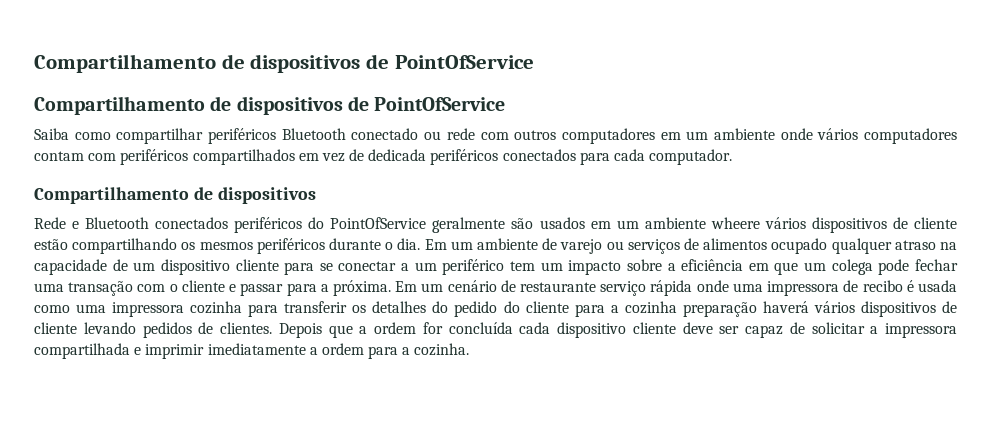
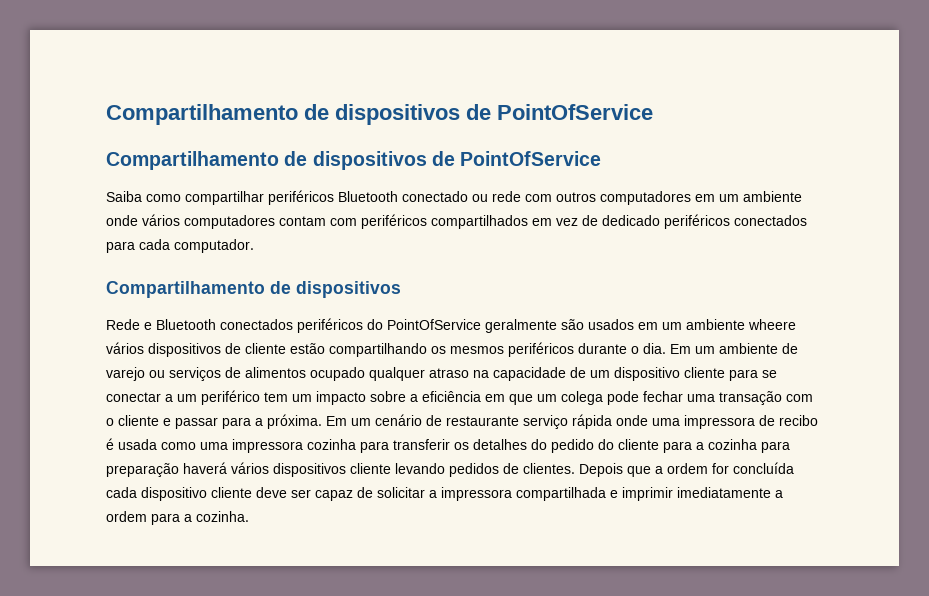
- Saiba como compartilhar periféricos Bluetooth conectado ou rede com outros computadores em um ambiente onde vários computadores contam com periféricos compartilhados em vez de dedicada periféricos conectados para cada computador.
+ Saiba como compartilhar periféricos Bluetooth conectado ou rede com outros computadores em um ambiente onde vários computadores contam com periféricos compartilhados em vez de dedicado periféricos conectados para cada computador.
- Em um cenário de restaurante serviço rápida onde uma impressora de recibo é usada como uma impressora cozinha para transferir os detalhes do pedido do cliente para a cozinha preparação haverá vários dispositivos de cliente levando pedidos de clientes.
+ Em um cenário de restaurante serviço rápida onde uma impressora de recibo é usada como uma impressora cozinha para transferir os detalhes do pedido do cliente para a cozinha para preparação haverá vários dispositivos cliente levando pedidos de clientes.

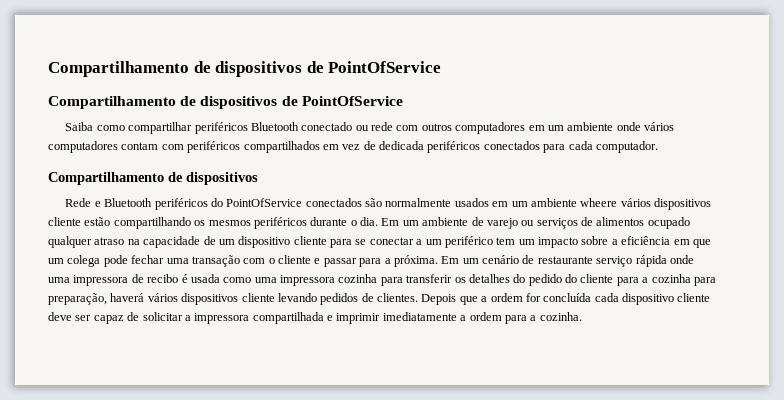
- Saiba como compartilhar periféricos Bluetooth conectado ou rede com outros computadores em um ambiente onde vários computadores contam com periféricos compartilhados em vez de dedicado periféricos conectados para cada computador.
+ Saiba como compartilhar periféricos Bluetooth conectado ou rede com outros computadores em um ambiente onde vários computadores contam com periféricos compartilhados em vez de dedicada periféricos conectados para cada computador.
- Rede e Bluetooth conectados periféricos do PointOfService geralmente são usados em um ambiente wheere vários dispositivos de cliente estão compartilhando os mesmos periféricos durante o dia.
+ Rede e Bluetooth periféricos do PointOfService conectados são normalmente usados em um ambiente wheere vários dispositivos cliente estão compartilhando os mesmos periféricos durante o dia.
- Em um cenário de restaurante serviço rápida onde uma impressora de recibo é usada como uma impressora cozinha para transferir os detalhes do pedido do cliente para a cozinha para preparação haverá vários dispositivos cliente levando pedidos de clientes.
+ Em um cenário de restaurante serviço rápida onde uma impressora de recibo é usada como uma impressora cozinha para transferir os detalhes do pedido do cliente para a cozinha para preparação, haverá vários dispositivos cliente levando pedidos de clientes.

